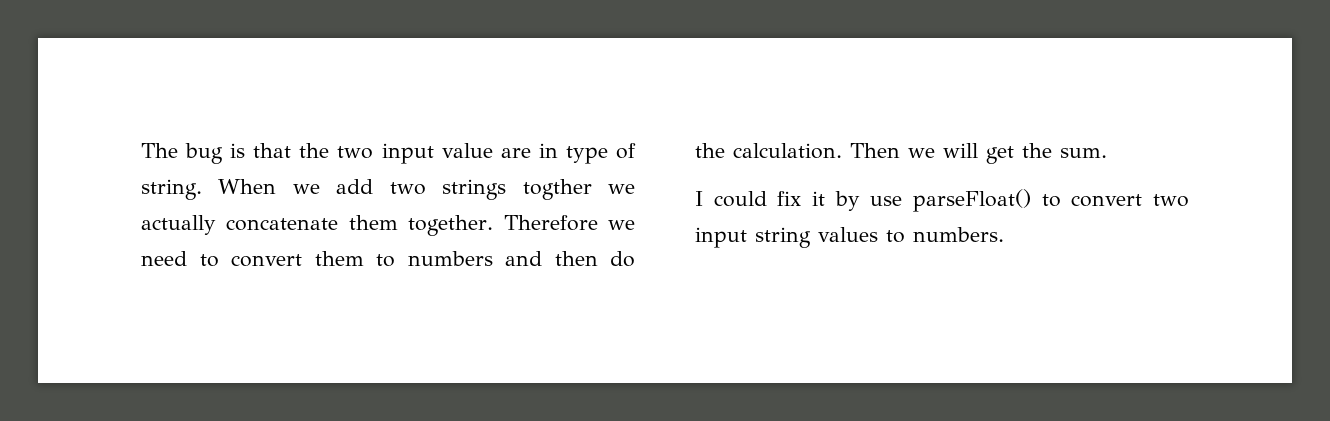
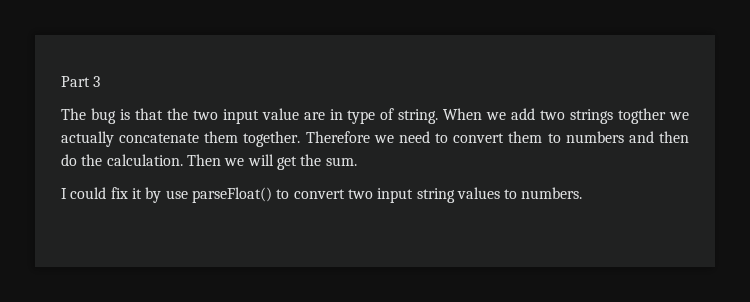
+ Part 3

